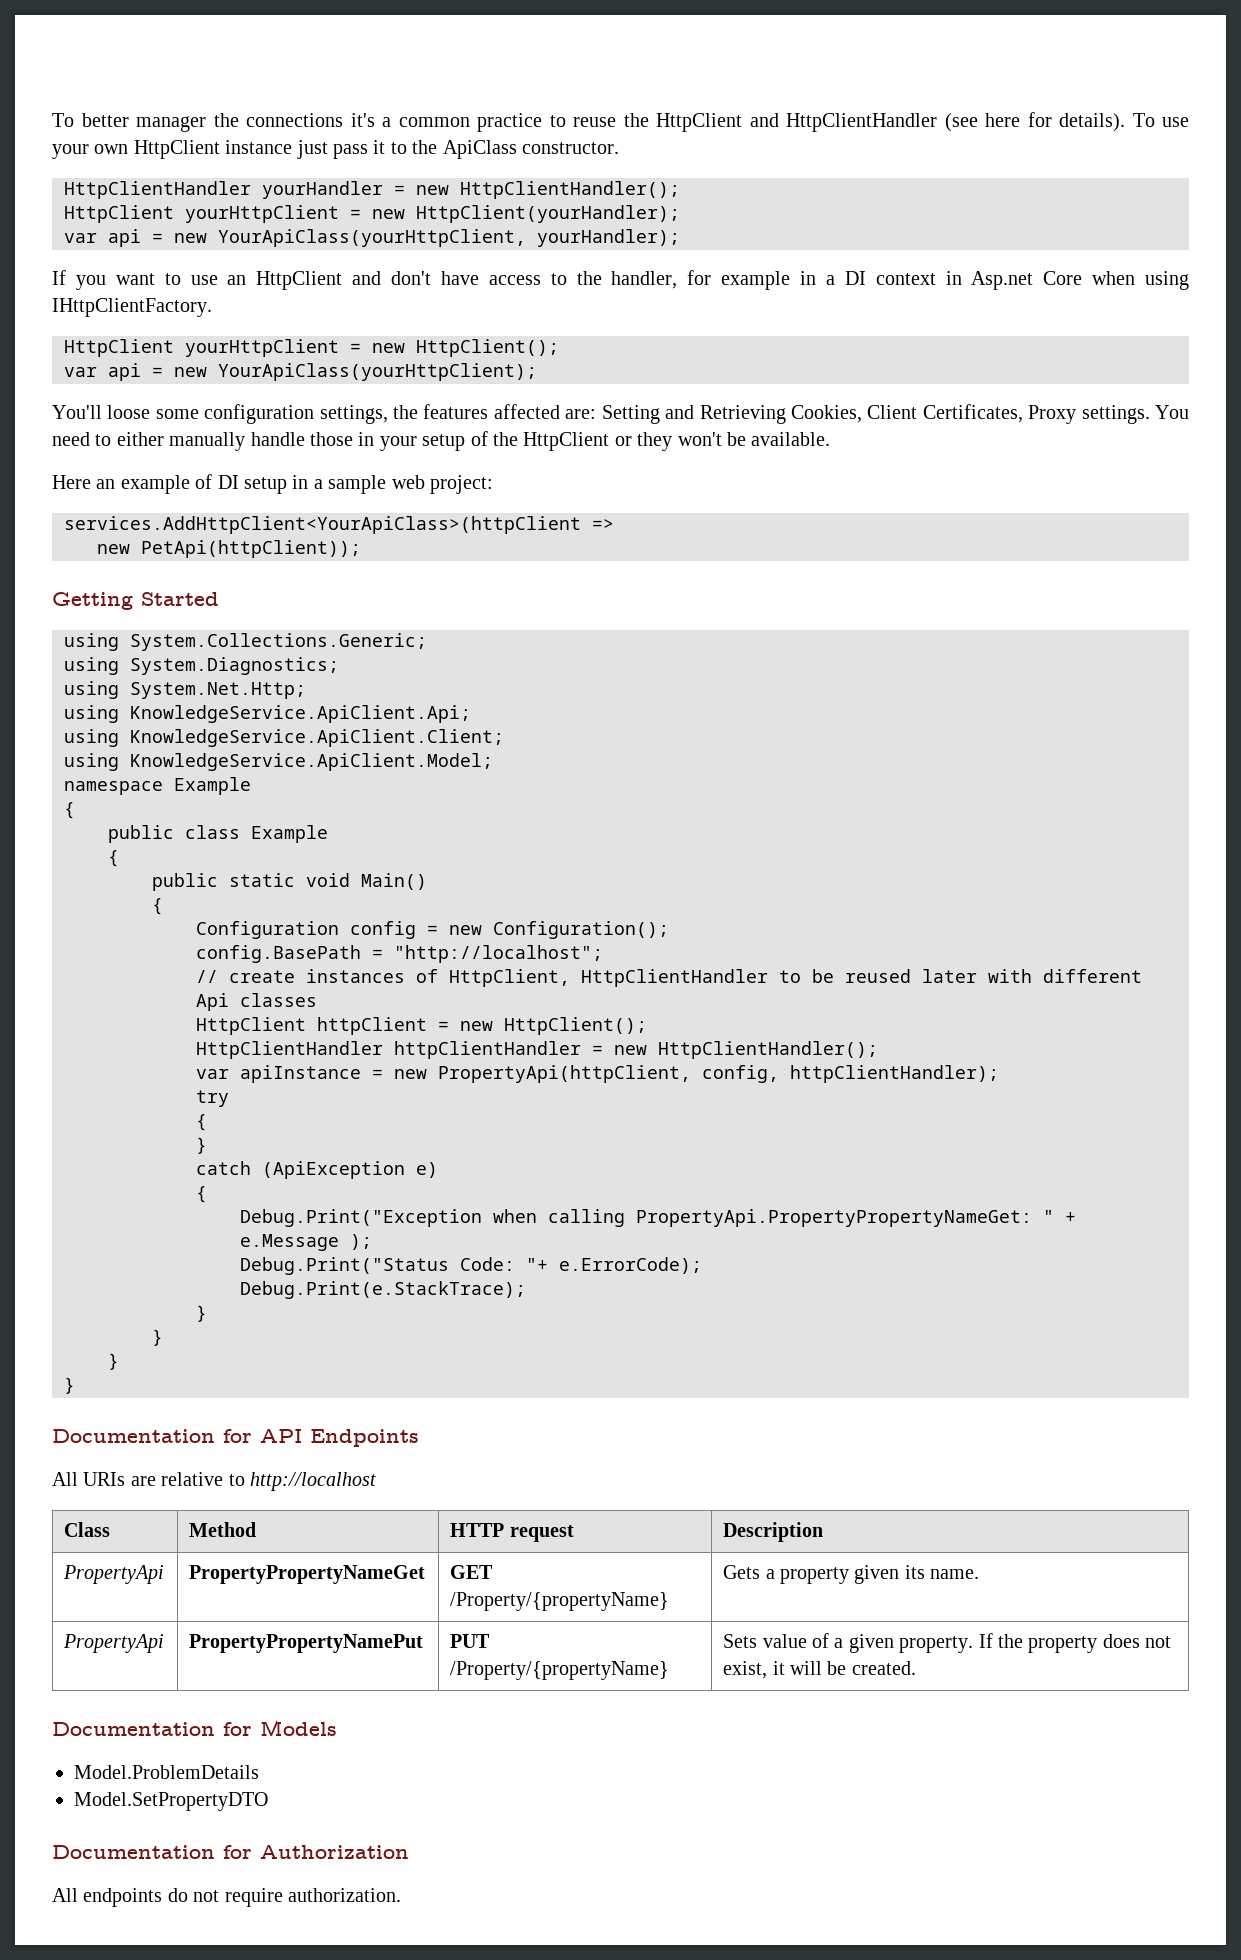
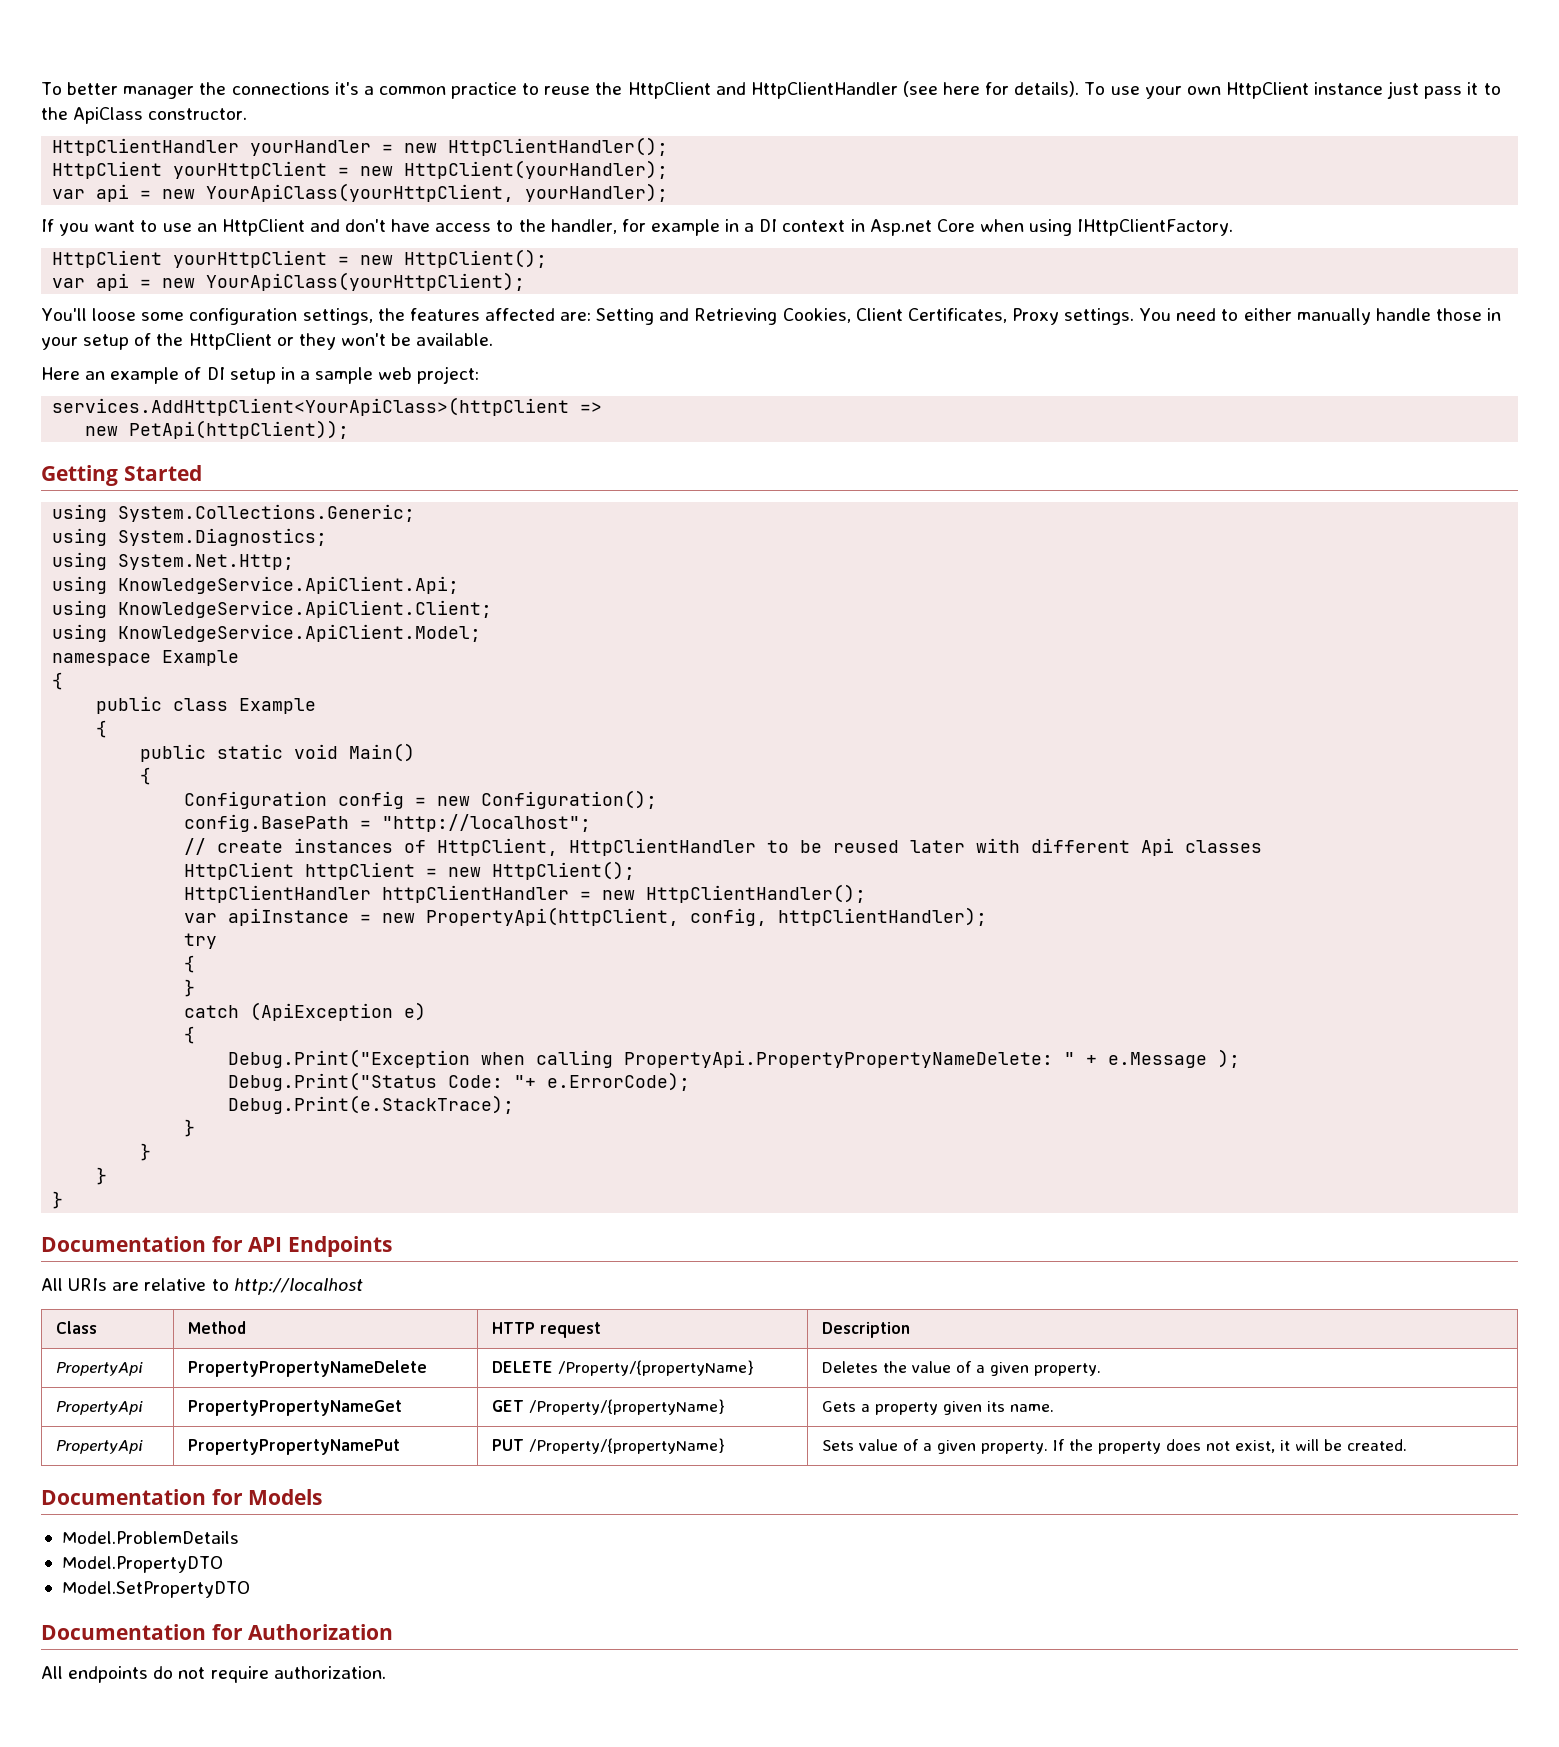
- Debug.Print("Exception when calling PropertyApi.PropertyPropertyNameGet: " + e.Message );
+ Debug.Print("Exception when calling PropertyApi.PropertyPropertyNameDelete: " + e.Message );
+ PropertyApi | PropertyPropertyNameDelete | DELETE /Property/{propertyName} | Deletes the value of a given property.
+ Model.PropertyDTO

